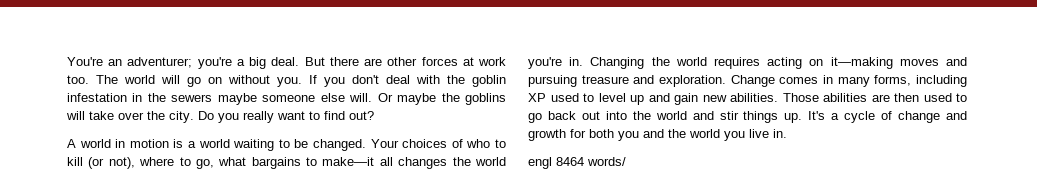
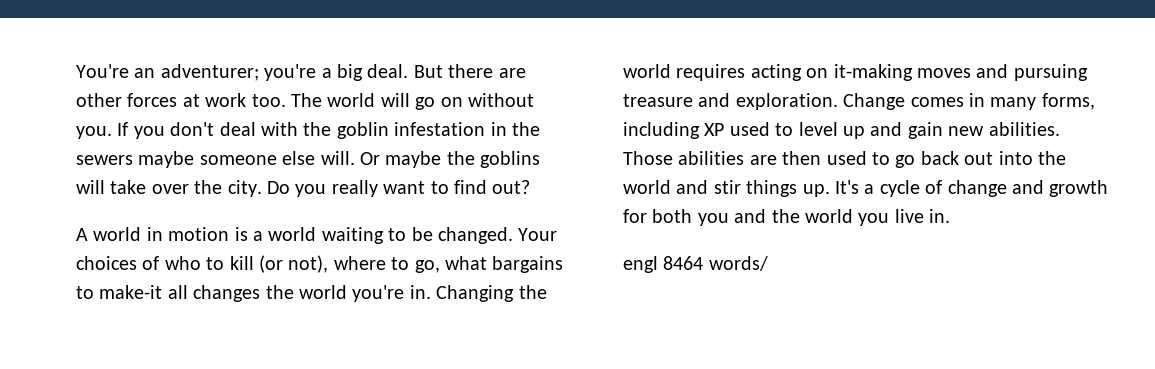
- Your choices of who to kill (or not), where to go, what bargains to make—it all changes the world you're in.
+ Your choices of who to kill (or not), where to go, what bargains to make-it all changes the world you're in.
- Changing the world requires acting on it—making moves and pursuing treasure and exploration.
+ Changing the world requires acting on it-making moves and pursuing treasure and exploration.

